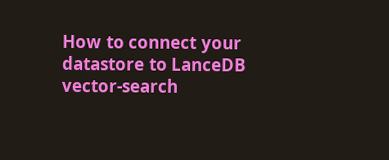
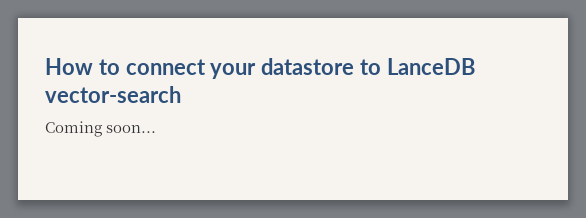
+ Coming soon...

